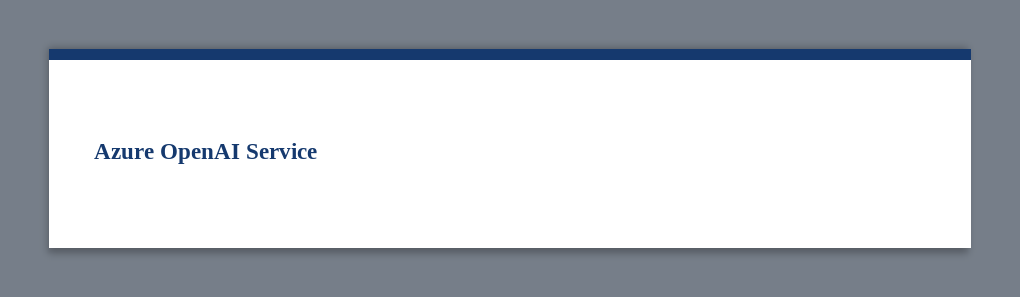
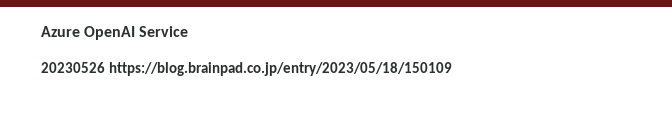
+ 20230526 https://blog.brainpad.co.jp/entry/2023/05/18/150109

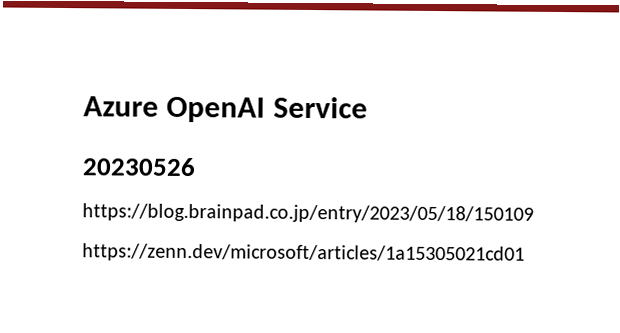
- 20230526 https://blog.brainpad.co.jp/entry/2023/05/18/150109
+ 20230526
+ https://blog.brainpad.co.jp/entry/2023/05/18/150109
+ https://zenn.dev/microsoft/articles/1a15305021cd01

